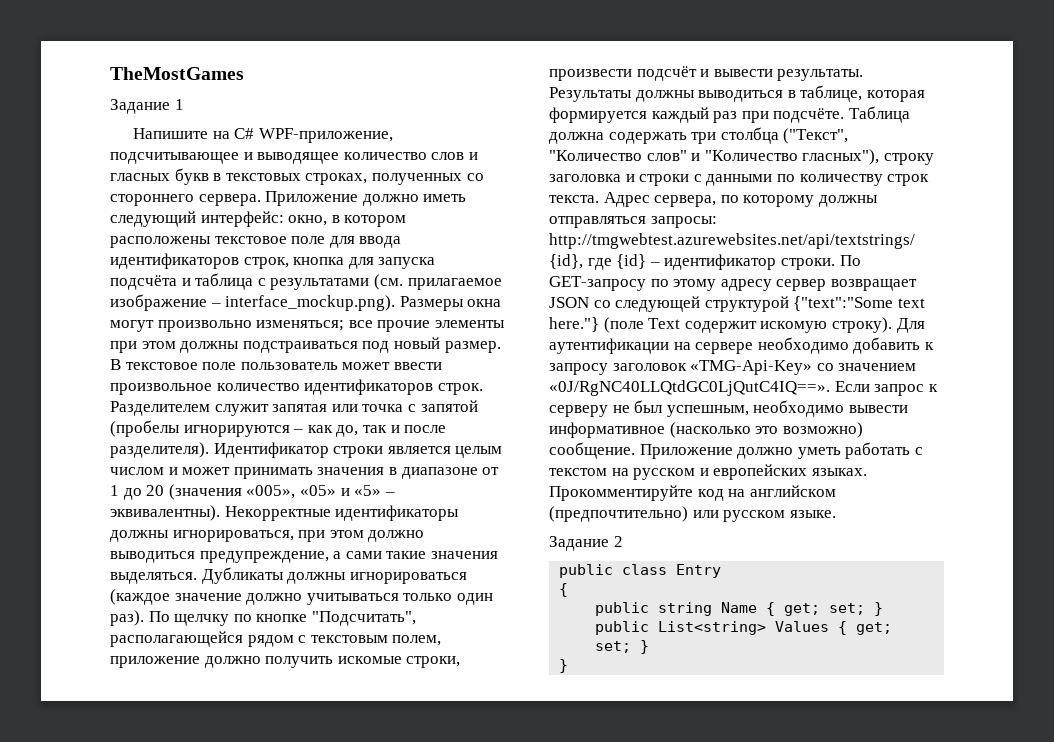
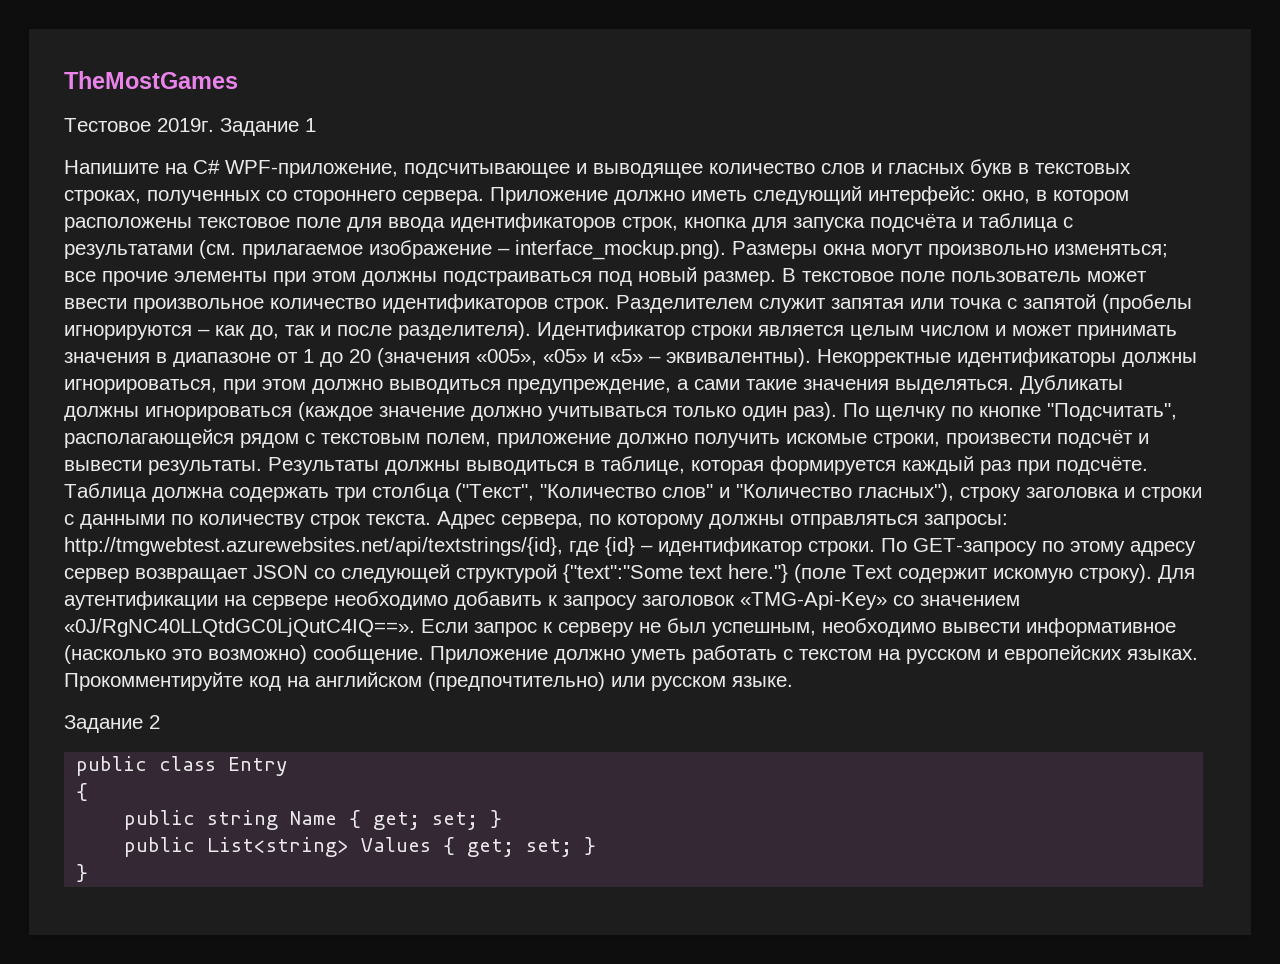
+ Тестовое 2019г.

